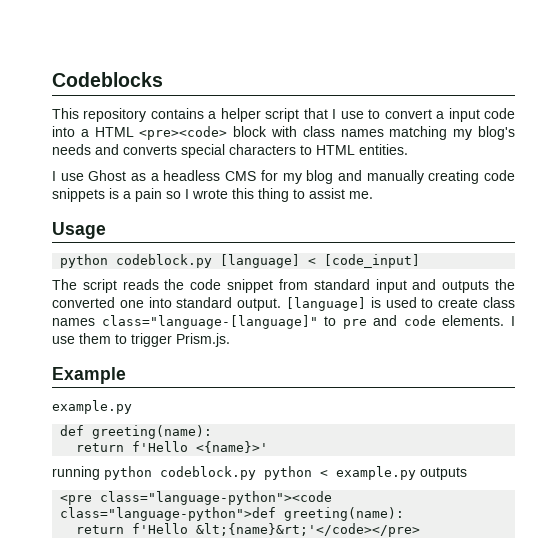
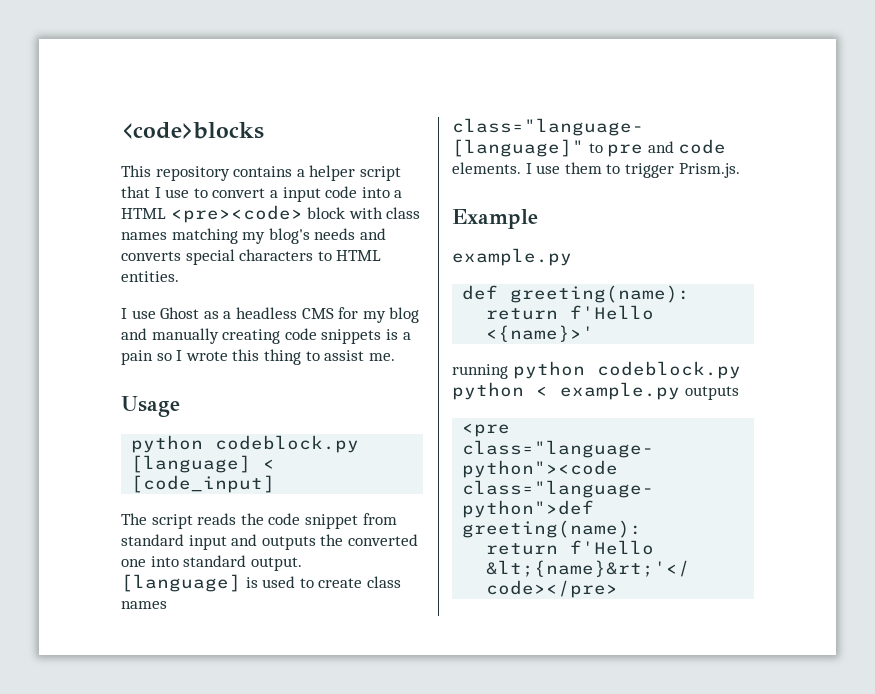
- Codeblocks
+ <code>blocks

